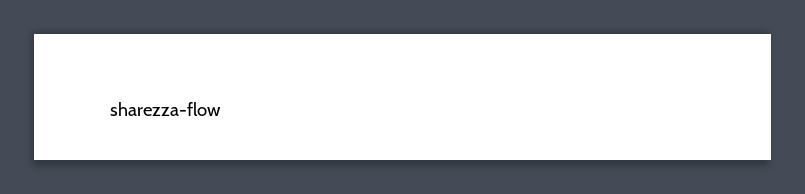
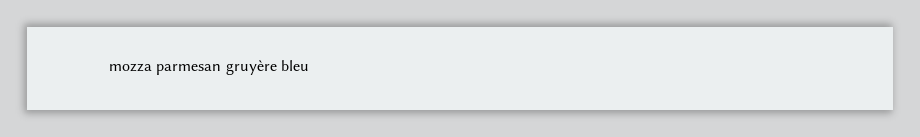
- sharezza-flow
+ mozza parmesan gruyère bleu

